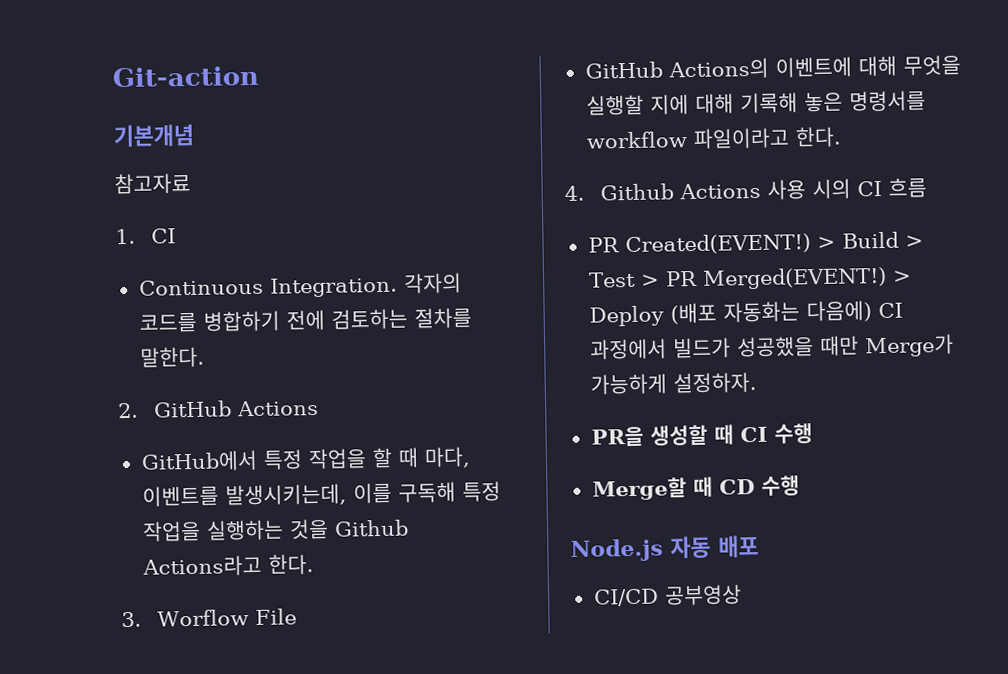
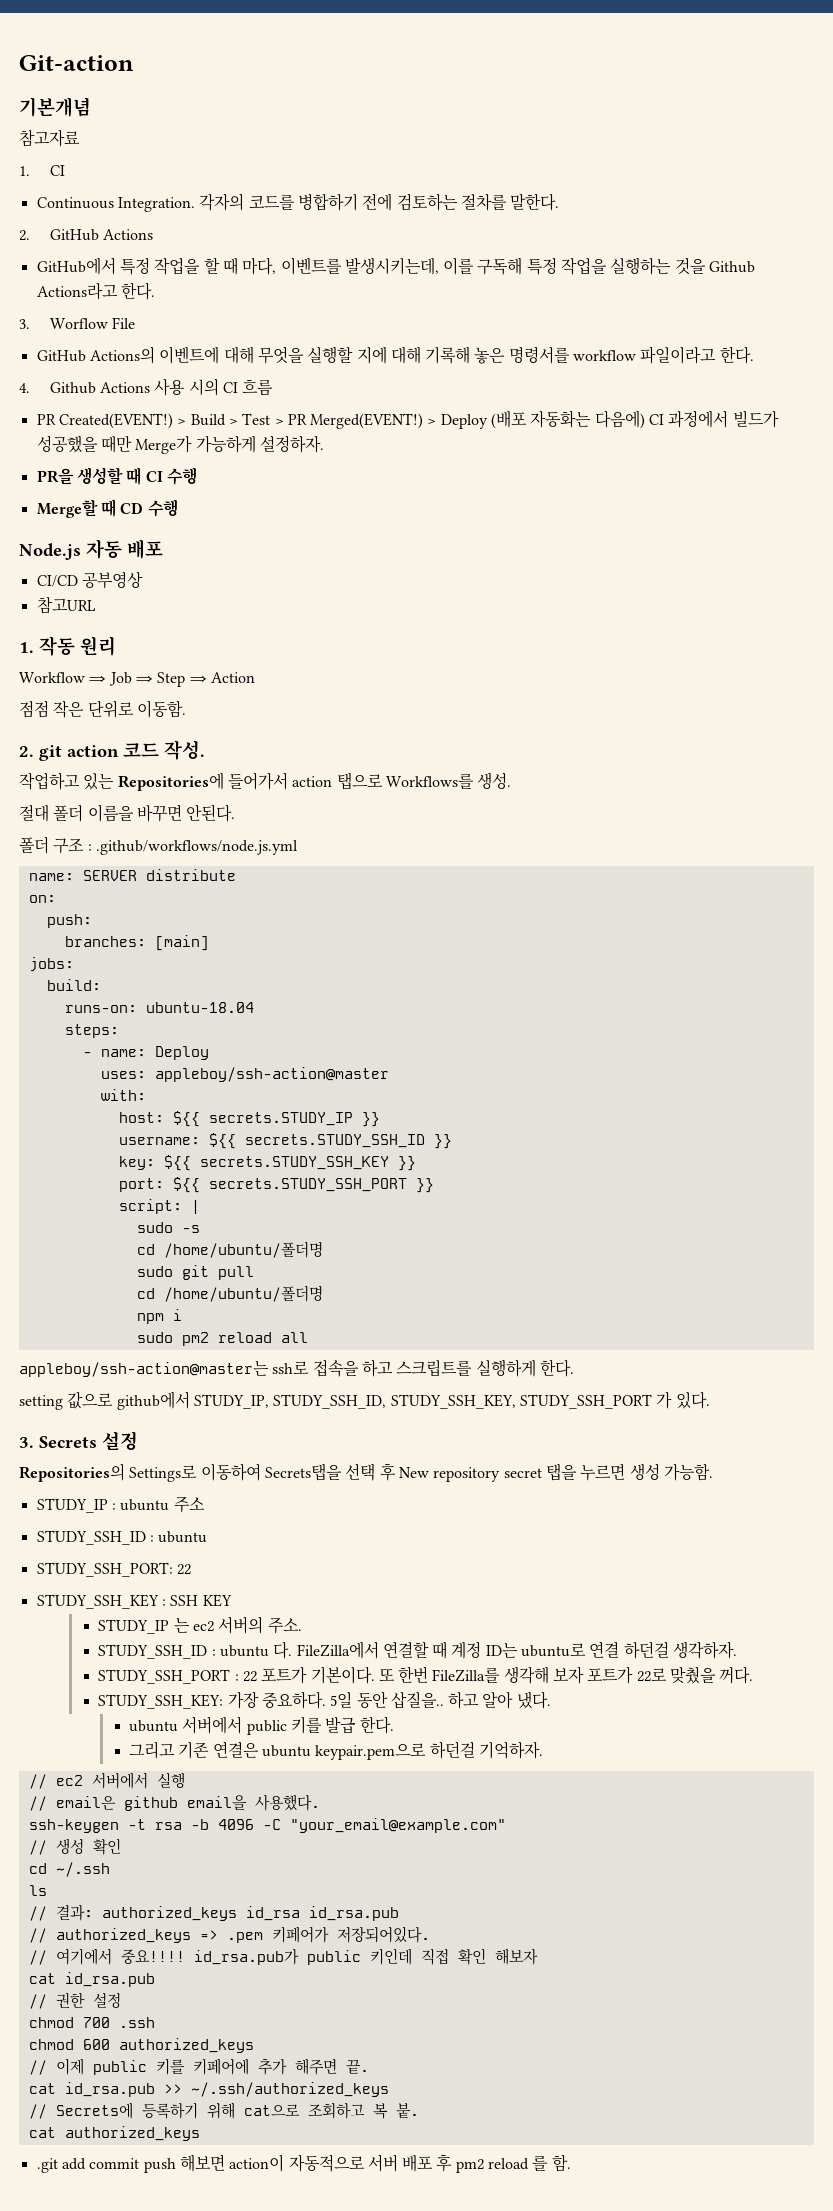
+ 참고URL
+ 1. 작동 원리
+ Workflow ⇒ Job ⇒ Step ⇒ Action
+ 점점 작은 단위로 이동함.
+ 2. git action 코드 작성.
+ 작업하고 있는 Repositories에 들어가서 action 탭으로 Workflows를 생성.
+ 절대 폴더 이름을 바꾸면 안된다.
+ 폴더 구조 : .github/workflows/node.js.yml
+ name: SERVER distribute
+ on:
+ push:
+ branches: [main]
+ jobs:
+ build:
+ runs-on: ubuntu-18.04
+ steps:
+ - name: Deploy
+ uses: appleboy/ssh-action@master
+ with:
+ host: ${{ secrets.STUDY_IP }}
+ username: ${{ secrets.STUDY_SSH_ID }}
+ key: ${{ secrets.STUDY_SSH_KEY }}
+ port: ${{ secrets.STUDY_SSH_PORT }}
+ script: |
+ sudo -s
+ cd /home/ubuntu/폴더명
+ sudo git pull
+ cd /home/ubuntu/폴더명
+ npm i
+ sudo pm2 reload all
+ appleboy/ssh-action@master는 ssh로 접속을 하고 스크립트를 실행하게 한다.
+ setting 값으로 github에서 STUDY_IP, STUDY_SSH_ID, STUDY_SSH_KEY, STUDY_SSH_PORT 가 있다.
+ 3. Secrets 설정
+ Repositories의 Settings로 이동하여 Secrets탭을 선택 후 New repository secret 탭을 누르면 생성 가능함.
+ STUDY_IP : ubuntu 주소
+ STUDY_SSH_ID : ubuntu
+ STUDY_SSH_PORT: 22
+ STUDY_SSH_KEY : SSH KEY
+ STUDY_IP 는 ec2 서버의 주소.
+ STUDY_SSH_ID : ubuntu 다. FileZilla에서 연결할 때 계정 ID는 ubuntu로 연결 하던걸 생각하자.
+ STUDY_SSH_PORT : 22 포트가 기본이다. 또 한번 FileZilla를 생각해 보자 포트가 22로 맞췄을 꺼다.
+ STUDY_SSH_KEY: 가장 중요하다. 5일 동안 삽질을.. 하고 알아 냈다.
+ ubuntu 서버에서 public 키를 발급 한다.
+ 그리고 기존 연결은 ubuntu keypair.pem으로 하던걸 기억하자.
+ // ec2 서버에서 실행
+ // email은 github email을 사용했다.
+ ssh-keygen -t rsa -b 4096 -C "your_email@example.com"
+ // 생성 확인
+ cd ~/.ssh
+ ls
+ // 결과: authorized_keys id_rsa id_rsa.pub
+ // authorized_keys => .pem 키페어가 저장되어있다.
+ // 여기에서 중요!!!! id_rsa.pub가 public 키인데 직접 확인 해보자
+ cat id_rsa.pub
+ // 권한 설정
+ chmod 700 .ssh
+ chmod 600 authorized_keys
+ // 이제 public 키를 키페어에 추가 해주면 끝.
+ cat id_rsa.pub >> ~/.ssh/authorized_keys
+ // Secrets에 등록하기 위해 cat으로 조회하고 복 붙.
+ cat authorized_keys
+ .git add commit push 해보면 action이 자동적으로 서버 배포 후 pm2 reload 를 함.

